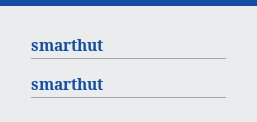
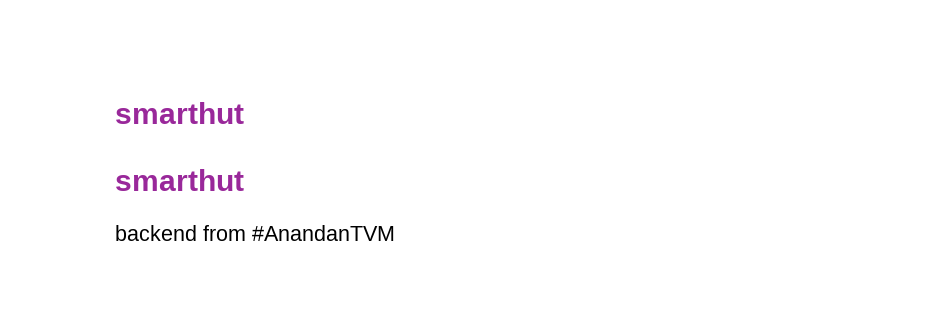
+ backend from #AnandanTVM

